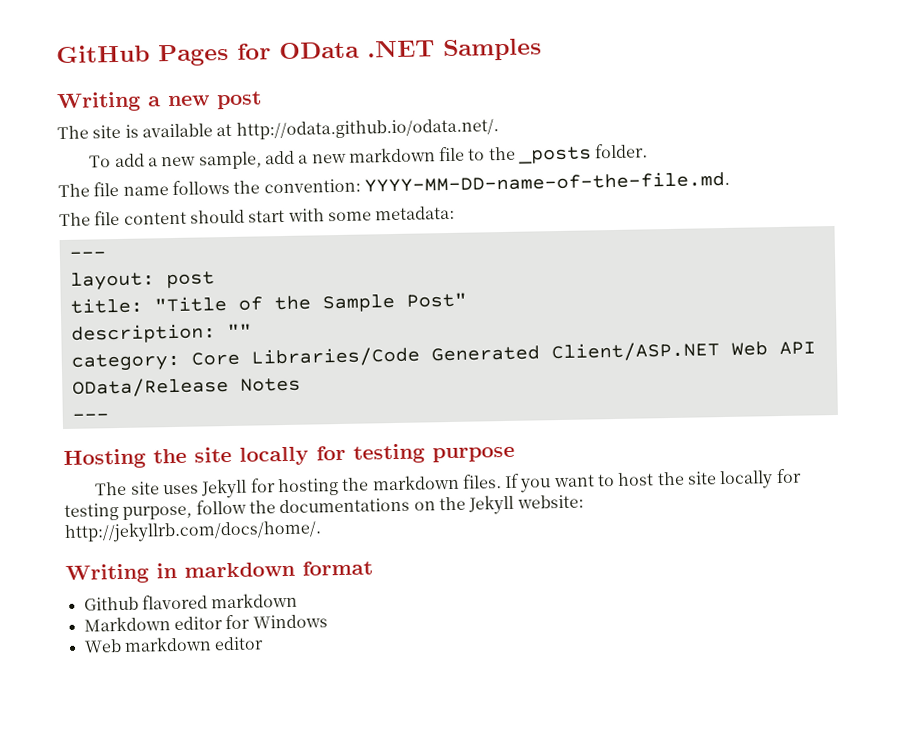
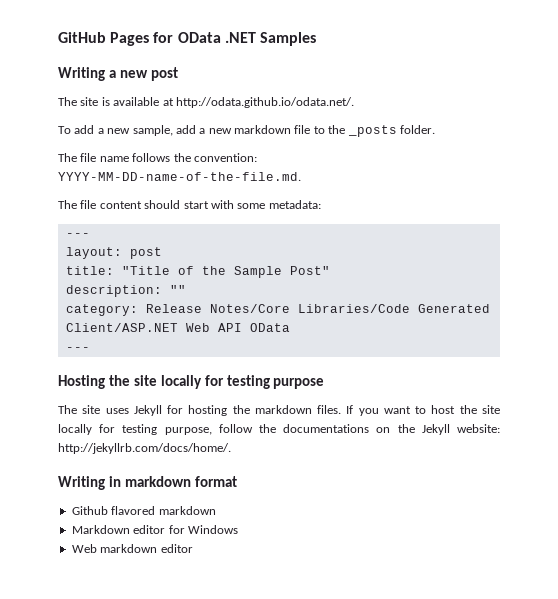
- category: Core Libraries/Code Generated Client/ASP.NET Web API OData/Release Notes
+ category: Release Notes/Core Libraries/Code Generated Client/ASP.NET Web API OData

